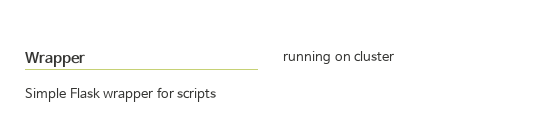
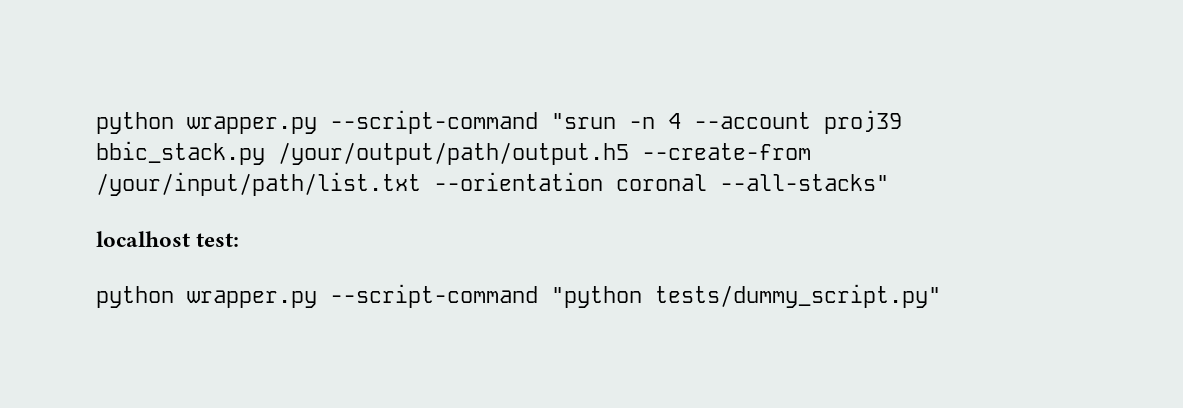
- Wrapper
- Simple Flask wrapper for scripts running on cluster
+ python wrapper.py --script-command "srun -n 4 --account proj39 bbic_stack.py /your/output/path/output.h5 --create-from /your/input/path/list.txt --orientation coronal --all-stacks"
+ localhost test:
+ python wrapper.py --script-command "python tests/dummy_script.py"

